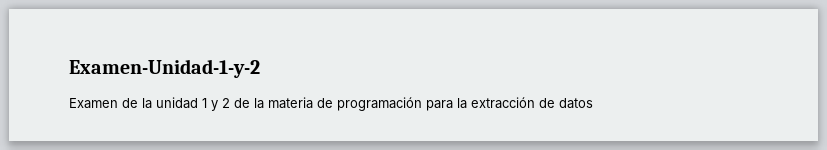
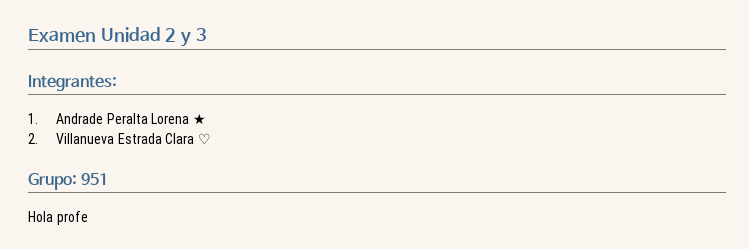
- Examen-Unidad-1-y-2
- Examen de la unidad 1 y 2 de la materia de programación para la extracción de datos
+ Examen Unidad 2 y 3
+ Integrantes:
+ 1. Andrade Peralta Lorena ★
+ 2. Villanueva Estrada Clara ♡
+ Grupo: 951
+ Hola profe

